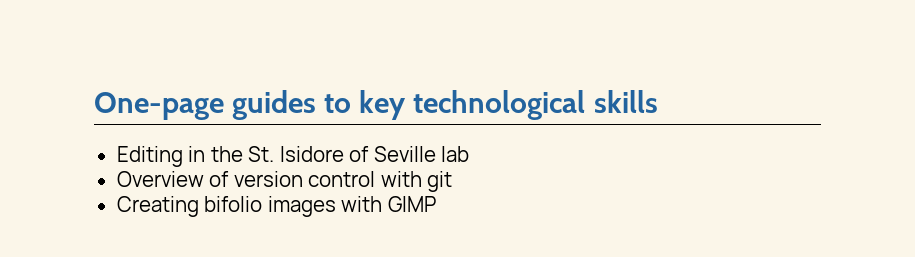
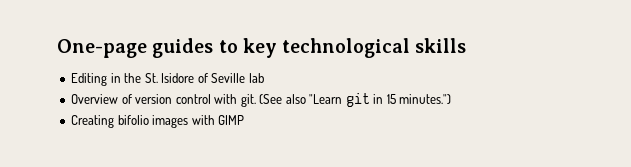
- Overview of version control with git
+ Overview of version control with git. (See also "Learn git in 15 minutes.")

